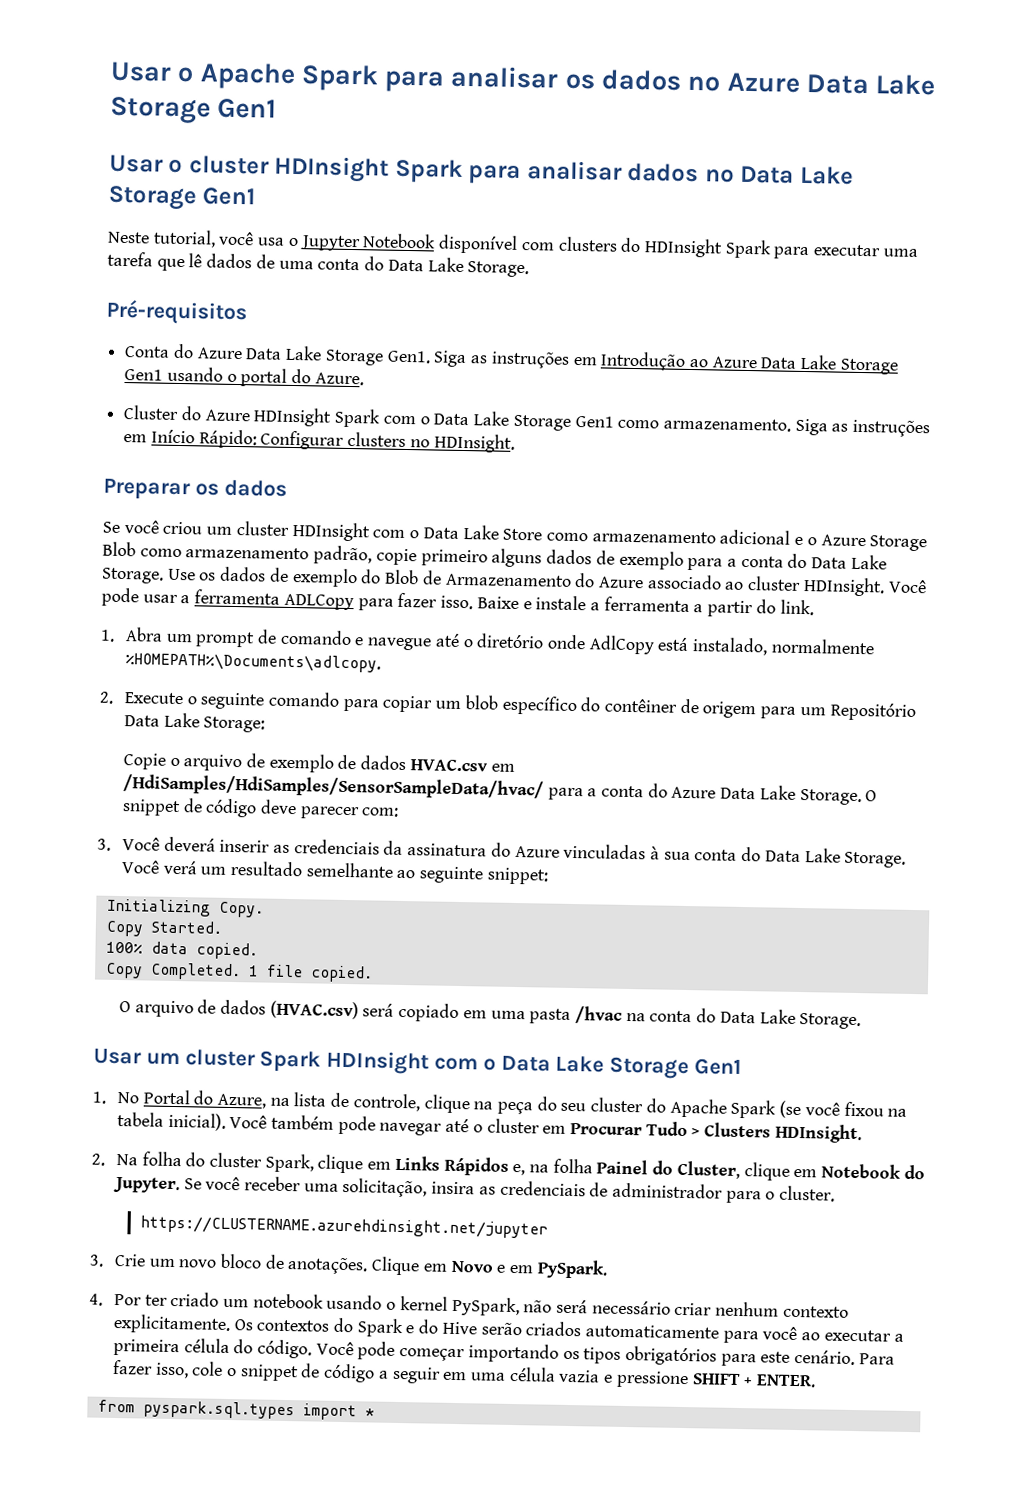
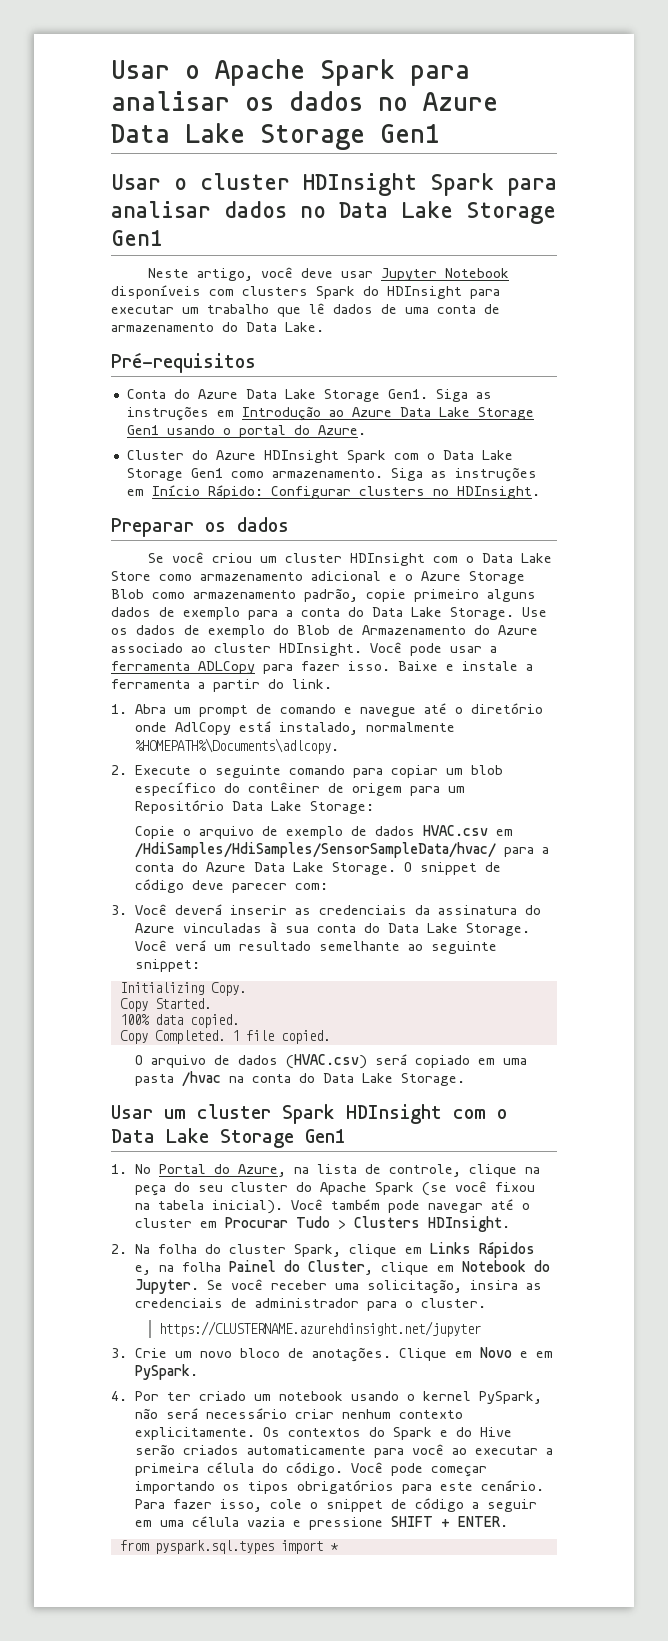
- Neste tutorial, você usa o Jupyter Notebook disponível com clusters do HDInsight Spark para executar uma tarefa que lê dados de uma conta do Data Lake Storage.
+ Neste artigo, você deve usar Jupyter Notebook disponíveis com clusters Spark do HDInsight para executar um trabalho que lê dados de uma conta de armazenamento do Data Lake.

